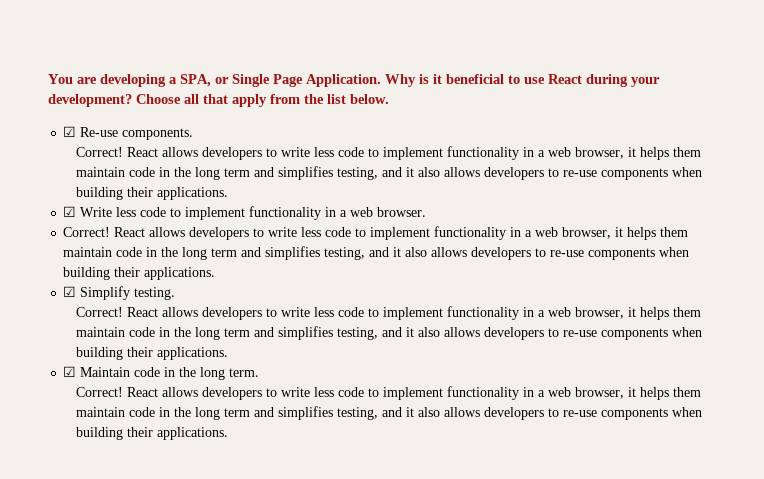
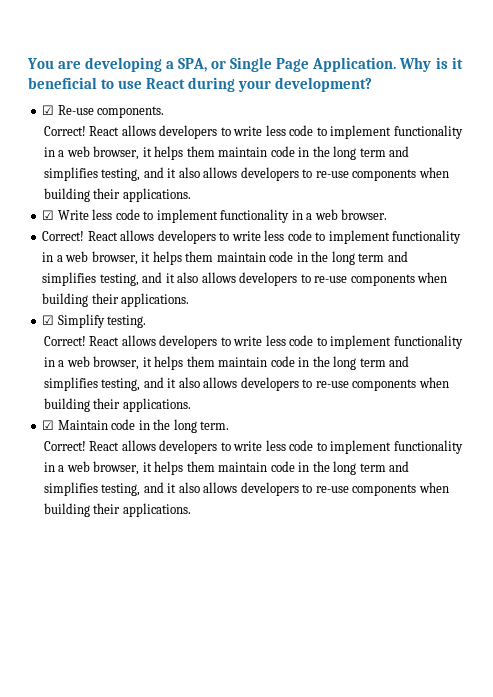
- Choose all that apply from the list below.

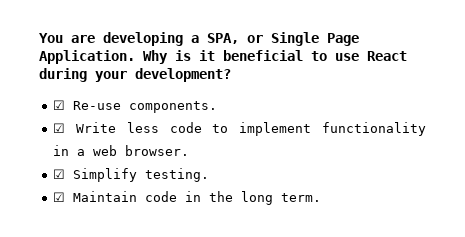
  ☑ Re-use components.
- Correct! React allows developers to write less code to implement functionality in a web browser, it helps them maintain code in the long term and simplifies testing, and it also allows developers to re-use components when building their applications.
  ☑ Write less code to implement functionality in a web browser.
- Correct! React allows developers to write less code to implement functionality in a web browser, it helps them maintain code in the long term and simplifies testing, and it also allows developers to re-use components when building their applications.
  ☑ Simplify testing.
- Correct! React allows developers to write less code to implement functionality in a web browser, it helps them maintain code in the long term and simplifies testing, and it also allows developers to re-use components when building their applications.
  ☑ Maintain code in the long term.
- Correct! React allows developers to write less code to implement functionality in a web browser, it helps them maintain code in the long term and simplifies testing, and it also allows developers to re-use components when building their applications.

